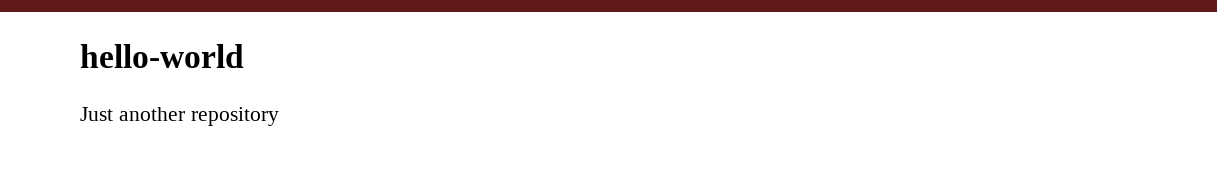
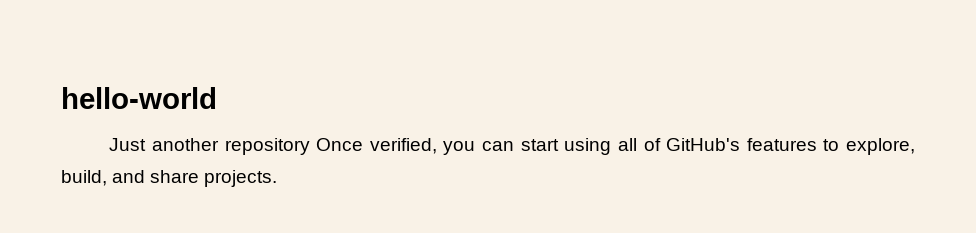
- Just another repository
+ Just another repository Once verified, you can start using all of GitHub's features to explore, build, and share projects.

